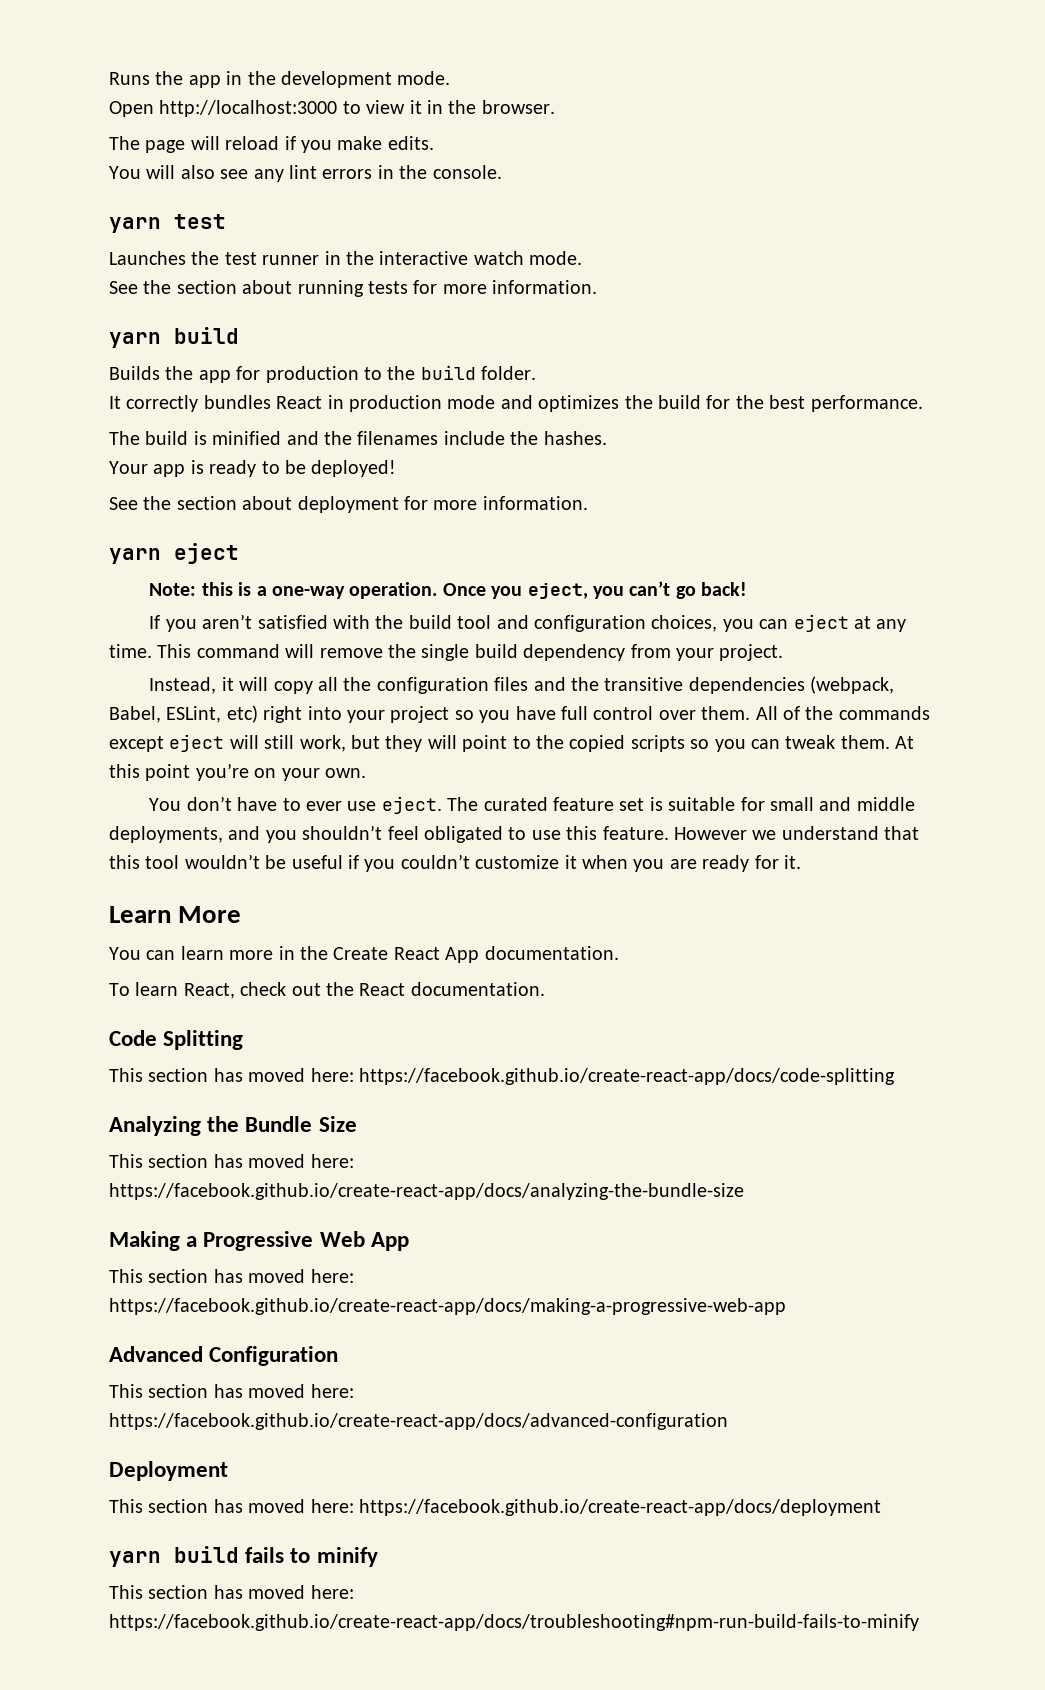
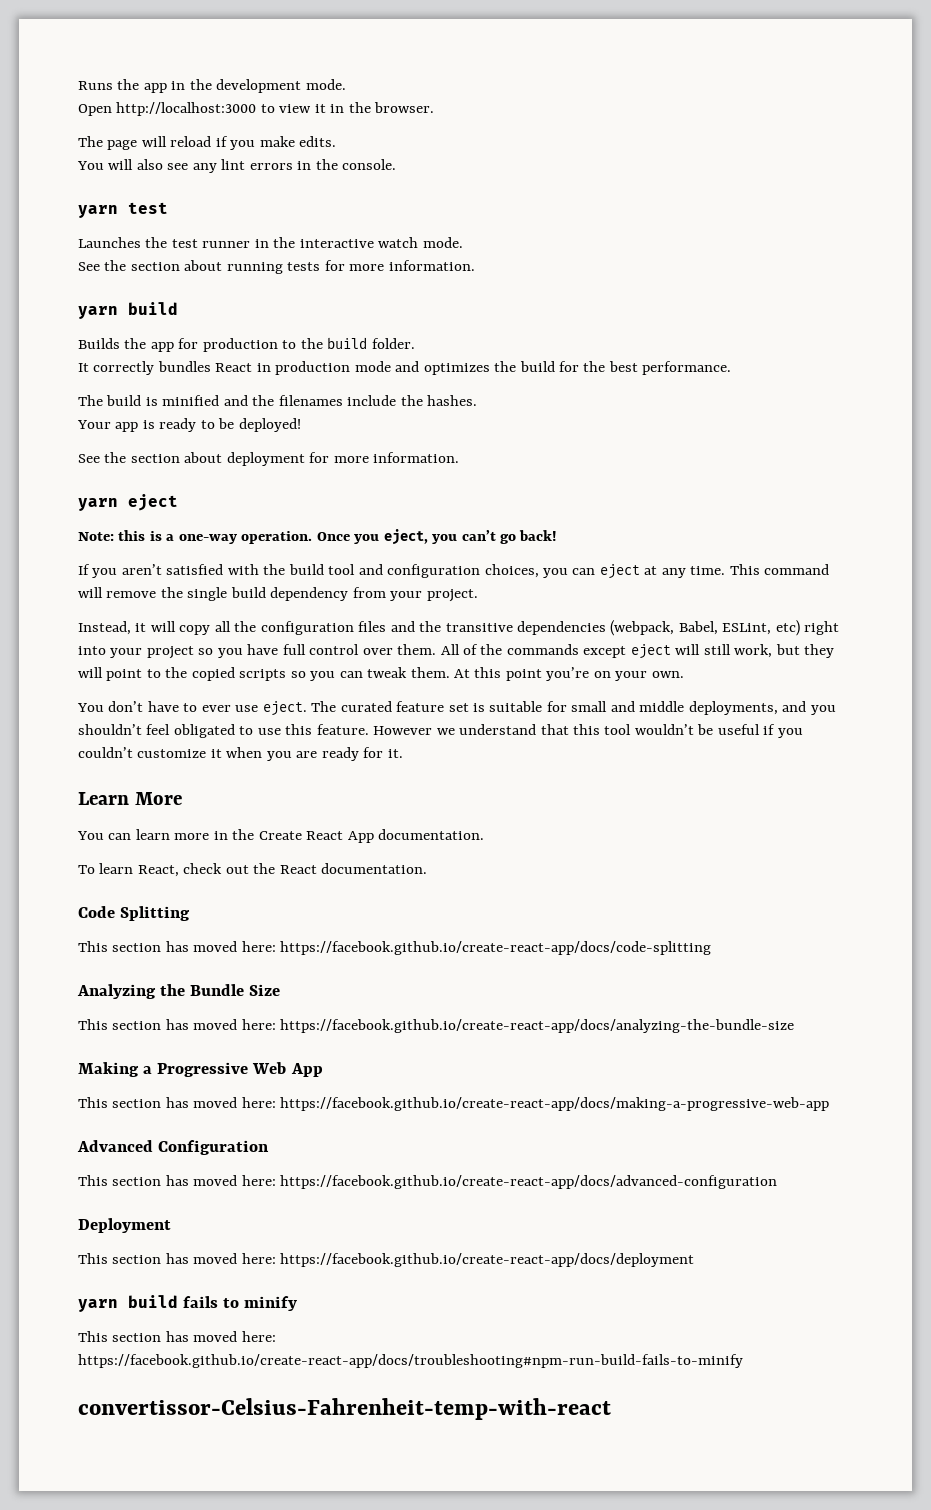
+ convertissor-Celsius-Fahrenheit-temp-with-react

